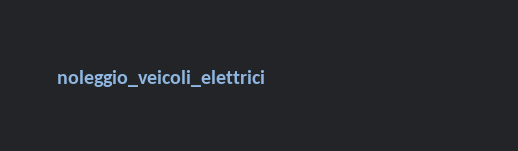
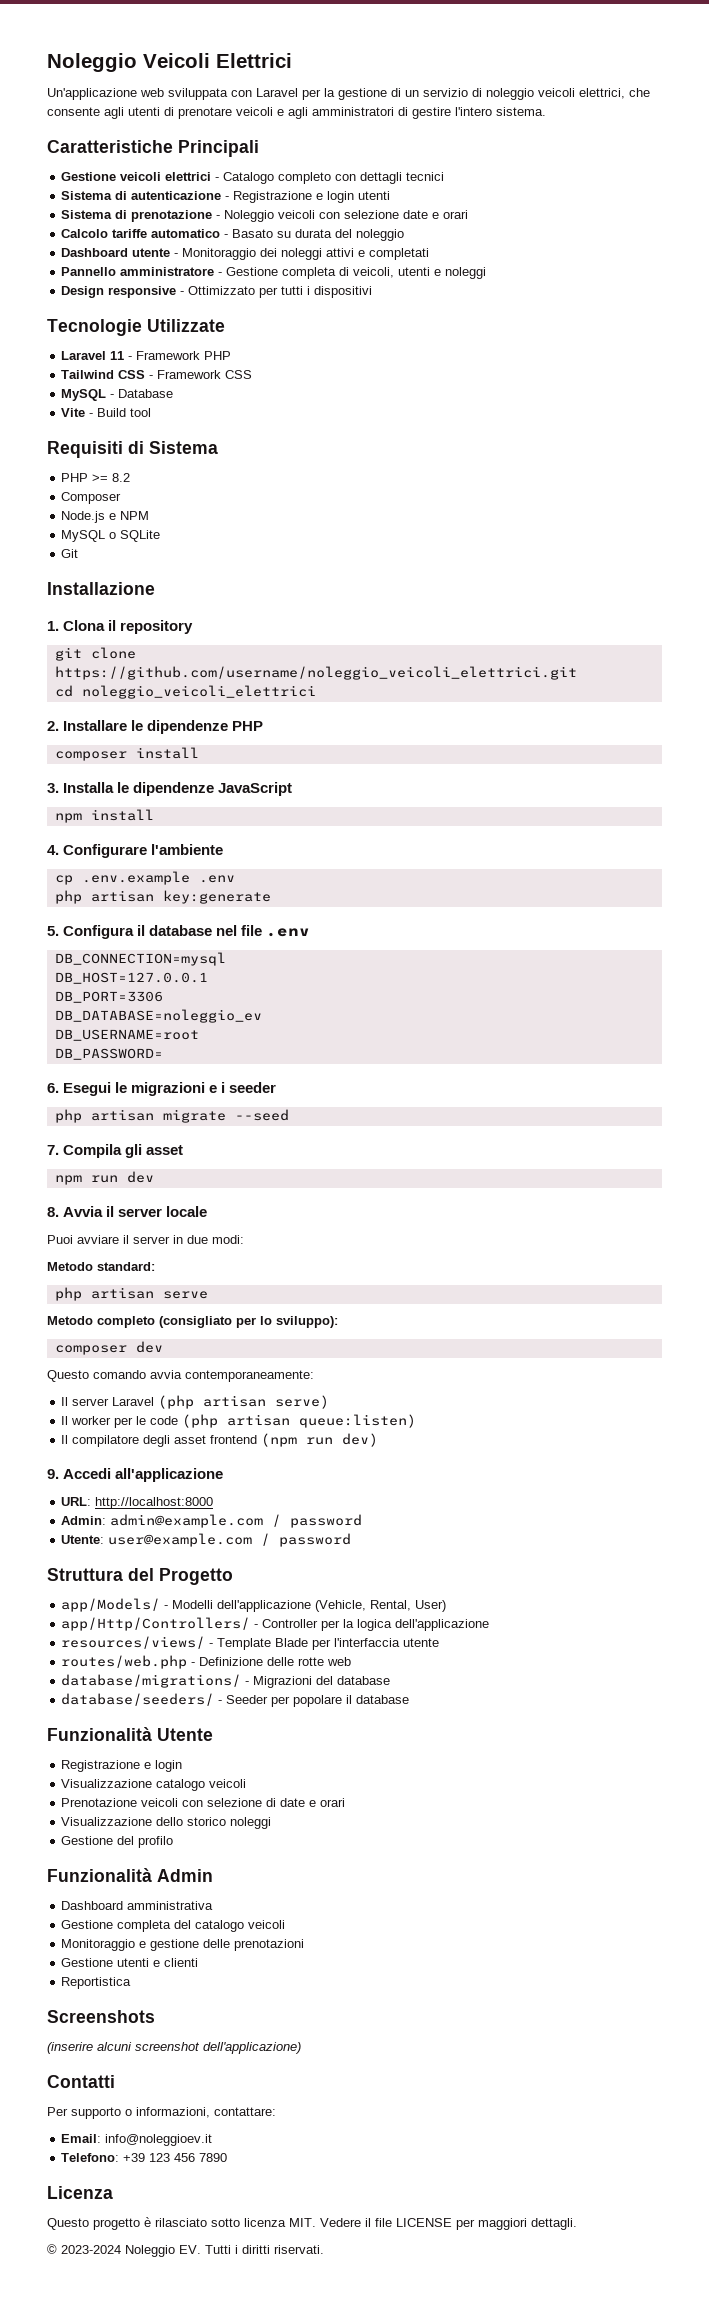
- noleggio_veicoli_elettrici
+ Noleggio Veicoli Elettrici
+ Un'applicazione web sviluppata con Laravel per la gestione di un servizio di noleggio veicoli elettrici, che consente agli utenti di prenotare veicoli e agli amministratori di gestire l'intero sistema.
+ Caratteristiche Principali
+ Gestione veicoli elettrici - Catalogo completo con dettagli tecnici
+ Sistema di autenticazione - Registrazione e login utenti
+ Sistema di prenotazione - Noleggio veicoli con selezione date e orari
+ Calcolo tariffe automatico - Basato su durata del noleggio
+ Dashboard utente - Monitoraggio dei noleggi attivi e completati
+ Pannello amministratore - Gestione completa di veicoli, utenti e noleggi
+ Design responsive - Ottimizzato per tutti i dispositivi
+ Tecnologie Utilizzate
+ Laravel 11 - Framework PHP
+ Tailwind CSS - Framework CSS
+ MySQL - Database
+ Vite - Build tool
+ Requisiti di Sistema
+ PHP >= 8.2
+ Composer
+ Node.js e NPM
+ MySQL o SQLite
+ Git
+ Installazione
+ 1. Clona il repository
+ git clone https://github.com/username/noleggio_veicoli_elettrici.git
+ cd noleggio_veicoli_elettrici
+ 2. Installare le dipendenze PHP
+ composer install
+ 3. Installa le dipendenze JavaScript
+ npm install
+ 4. Configurare l'ambiente
+ cp .env.example .env
+ php artisan key:generate
+ 5. Configura il database nel file .env
+ DB_CONNECTION=mysql
+ DB_HOST=127.0.0.1
+ DB_PORT=3306
+ DB_DATABASE=noleggio_ev
+ DB_USERNAME=root
+ DB_PASSWORD=
+ 6. Esegui le migrazioni e i seeder
+ php artisan migrate --seed
+ 7. Compila gli asset
+ npm run dev
+ 8. Avvia il server locale
+ Puoi avviare il server in due modi:
+ Metodo standard:
+ php artisan serve
+ Metodo completo (consigliato per lo sviluppo):
+ composer dev
+ Questo comando avvia contemporaneamente:
+ Il server Laravel (php artisan serve)
+ Il worker per le code (php artisan queue:listen)
+ Il compilatore degli asset frontend (npm run dev)
+ 9. Accedi all'applicazione
+ URL: http://localhost:8000
+ Admin: admin@example.com / password
+ Utente: user@example.com / password
+ Struttura del Progetto
+ app/Models/ - Modelli dell'applicazione (Vehicle, Rental, User)
+ app/Http/Controllers/ - Controller per la logica dell'applicazione
+ resources/views/ - Template Blade per l'interfaccia utente
+ routes/web.php - Definizione delle rotte web
+ database/migrations/ - Migrazioni del database
+ database/seeders/ - Seeder per popolare il database
+ Funzionalità Utente
+ Registrazione e login
+ Visualizzazione catalogo veicoli
+ Prenotazione veicoli con selezione di date e orari
+ Visualizzazione dello storico noleggi
+ Gestione del profilo
+ Funzionalità Admin
+ Dashboard amministrativa
+ Gestione completa del catalogo veicoli
+ Monitoraggio e gestione delle prenotazioni
+ Gestione utenti e clienti
+ Reportistica
+ Screenshots
+ (inserire alcuni screenshot dell'applicazione)
+ Contatti
+ Per supporto o informazioni, contattare:
+ Email: info@noleggioev.it
+ Telefono: +39 123 456 7890
+ Licenza
+ Questo progetto è rilasciato sotto licenza MIT. Vedere il file LICENSE per maggiori dettagli.
+ © 2023-2024 Noleggio EV. Tutti i diritti riservati.

